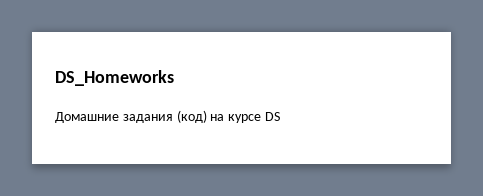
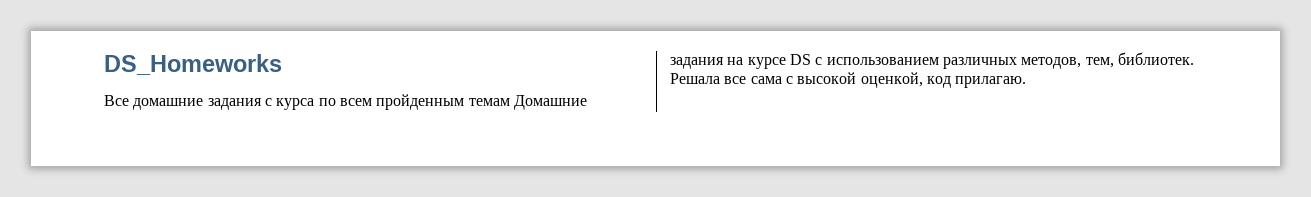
- Домашние задания (код) на курсе DS
+ Все домашние задания с курса по всем пройденным темам Домашние задания на курсе DS с использованием различных методов, тем, библиотек. Решала все сама с высокой оценкой, код прилагаю.

